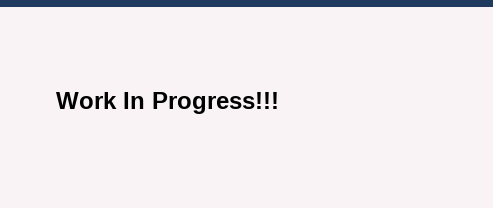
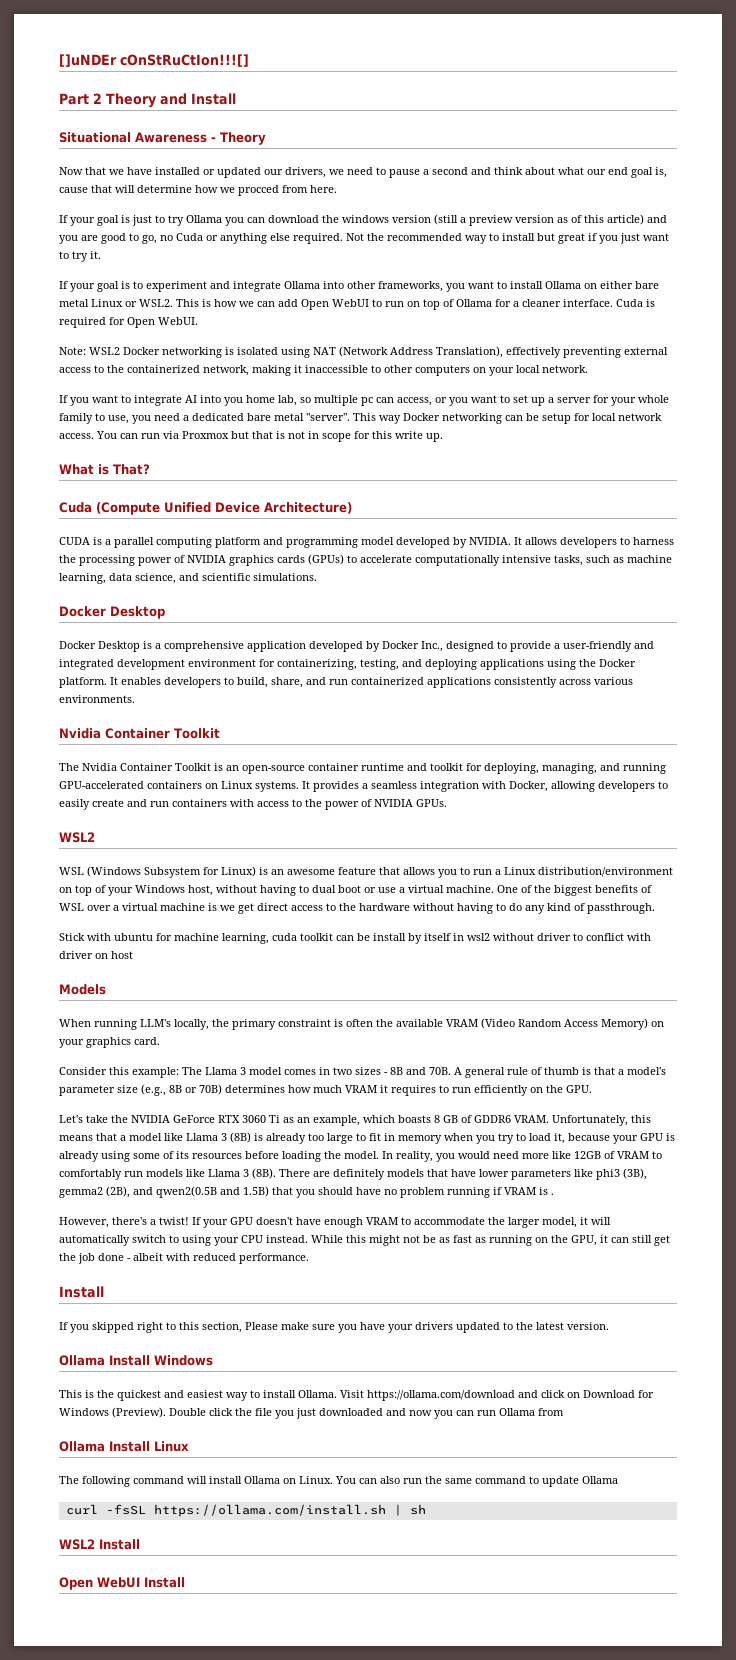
- Work In Progress!!!
+ []uNDEr cOnStRuCtIon!!![]
+ Part 2 Theory and Install
+ Situational Awareness - Theory
+ Now that we have installed or updated our drivers, we need to pause a second and think about what our end goal is, cause that will determine how we procced from here.
+ If your goal is just to try Ollama you can download the windows version (still a preview version as of this article) and you are good to go, no Cuda or anything else required. Not the recommended way to install but great if you just want to try it.
+ If your goal is to experiment and integrate Ollama into other frameworks, you want to install Ollama on either bare metal Linux or WSL2. This is how we can add Open WebUI to run on top of Ollama for a cleaner interface. Cuda is required for Open WebUI.
+ Note: WSL2 Docker networking is isolated using NAT (Network Address Translation), effectively preventing external access to the containerized network, making it inaccessible to other computers on your local network.
+ If you want to integrate AI into you home lab, so multiple pc can access, or you want to set up a server for your whole family to use, you need a dedicated bare metal "server". This way Docker networking can be setup for local network access. You can run via Proxmox but that is not in scope for this write up.
+ What is That?
+ Cuda (Compute Unified Device Architecture)
+ CUDA is a parallel computing platform and programming model developed by NVIDIA. It allows developers to harness the processing power of NVIDIA graphics cards (GPUs) to accelerate computationally intensive tasks, such as machine learning, data science, and scientific simulations.
+ Docker Desktop
+ Docker Desktop is a comprehensive application developed by Docker Inc., designed to provide a user-friendly and integrated development environment for containerizing, testing, and deploying applications using the Docker platform. It enables developers to build, share, and run containerized applications consistently across various environments.
+ Nvidia Container Toolkit
+ The Nvidia Container Toolkit is an open-source container runtime and toolkit for deploying, managing, and running GPU-accelerated containers on Linux systems. It provides a seamless integration with Docker, allowing developers to easily create and run containers with access to the power of NVIDIA GPUs.
+ WSL2
+ WSL (Windows Subsystem for Linux) is an awesome feature that allows you to run a Linux distribution/environment on top of your Windows host, without having to dual boot or use a virtual machine. One of the biggest benefits of WSL over a virtual machine is we get direct access to the hardware without having to do any kind of passthrough.
+ Stick with ubuntu for machine learning, cuda toolkit can be install by itself in wsl2 without driver to conflict with driver on host
+ Models
+ When running LLM's locally, the primary constraint is often the available VRAM (Video Random Access Memory) on your graphics card.
+ Consider this example: The Llama 3 model comes in two sizes - 8B and 70B. A general rule of thumb is that a model's parameter size (e.g., 8B or 70B) determines how much VRAM it requires to run efficiently on the GPU.
+ Let's take the NVIDIA GeForce RTX 3060 Ti as an example, which boasts 8 GB of GDDR6 VRAM. Unfortunately, this means that a model like Llama 3 (8B) is already too large to fit in memory when you try to load it, because your GPU is already using some of its resources before loading the model. In reality, you would need more like 12GB of VRAM to comfortably run models like Llama 3 (8B). There are definitely models that have lower parameters like phi3 (3B), gemma2 (2B), and qwen2(0.5B and 1.5B) that you should have no problem running if VRAM is .
+ However, there's a twist! If your GPU doesn't have enough VRAM to accommodate the larger model, it will automatically switch to using your CPU instead. While this might not be as fast as running on the GPU, it can still get the job done - albeit with reduced performance.
+ Install
+ If you skipped right to this section, Please make sure you have your drivers updated to the latest version.
+ Ollama Install Windows
+ This is the quickest and easiest way to install Ollama. Visit https://ollama.com/download and click on Download for Windows (Preview). Double click the file you just downloaded and now you can run Ollama from
+ Ollama Install Linux
+ The following command will install Ollama on Linux. You can also run the same command to update Ollama
+ curl -fsSL https://ollama.com/install.sh | sh
+ WSL2 Install
+ Open WebUI Install

